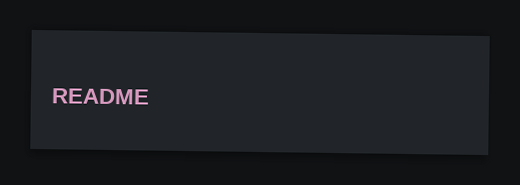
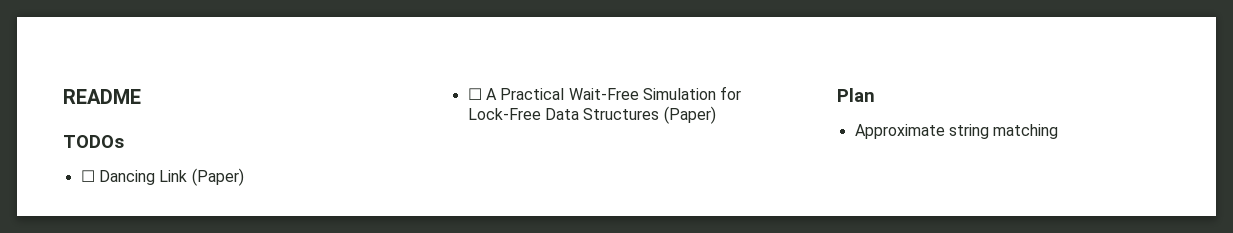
+ TODOs
+ ☐ Dancing Link (Paper)
+ ☐ A Practical Wait-Free Simulation for Lock-Free Data Structures (Paper)
+ Plan
+ Approximate string matching

